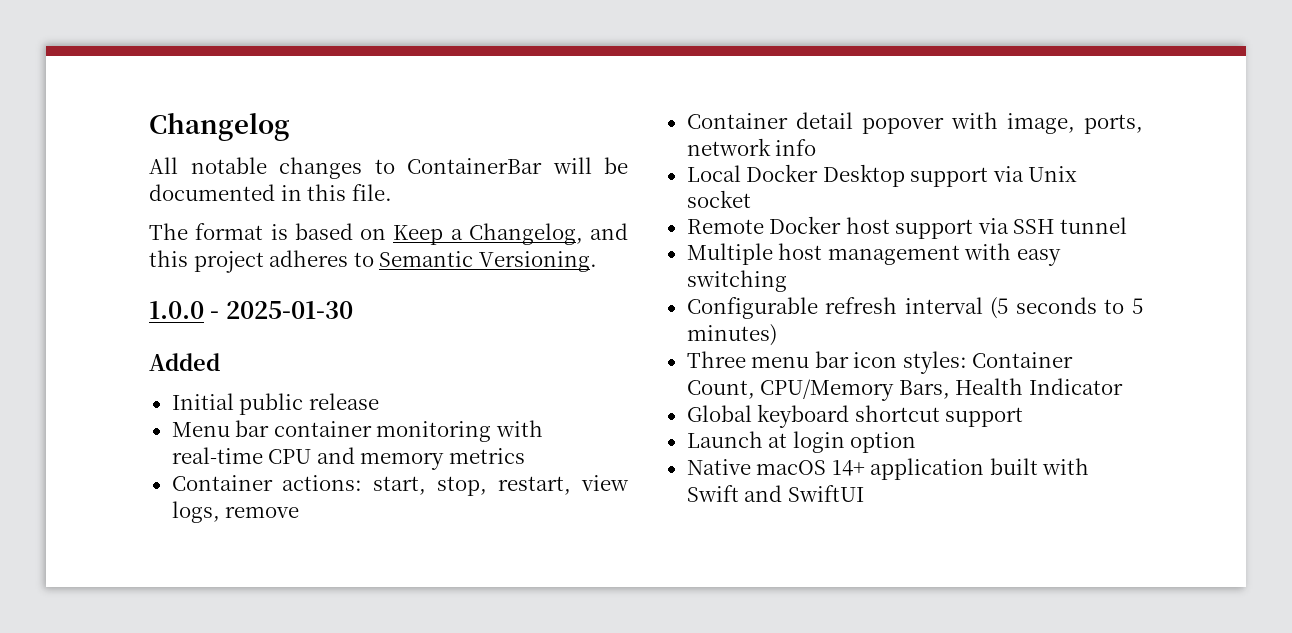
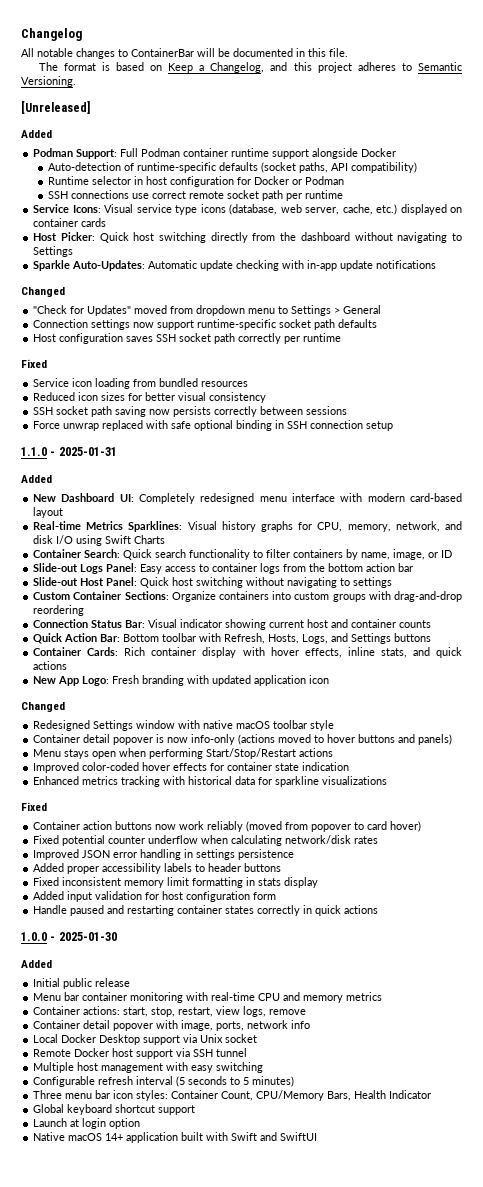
+ [Unreleased]
+ Added
+ Podman Support: Full Podman container runtime support alongside Docker
+ Auto-detection of runtime-specific defaults (socket paths, API compatibility)
+ Runtime selector in host configuration for Docker or Podman
+ SSH connections use correct remote socket path per runtime
+ Service Icons: Visual service type icons (database, web server, cache, etc.) displayed on container cards
+ Host Picker: Quick host switching directly from the dashboard without navigating to Settings
+ Sparkle Auto-Updates: Automatic update checking with in-app update notifications
+ Changed
+ "Check for Updates" moved from dropdown menu to Settings > General
+ Connection settings now support runtime-specific socket path defaults
+ Host configuration saves SSH socket path correctly per runtime
+ Fixed
+ Service icon loading from bundled resources
+ Reduced icon sizes for better visual consistency
+ SSH socket path saving now persists correctly between sessions
+ Force unwrap replaced with safe optional binding in SSH connection setup
+ 1.1.0 - 2025-01-31
+ Added
+ New Dashboard UI: Completely redesigned menu interface with modern card-based layout
+ Real-time Metrics Sparklines: Visual history graphs for CPU, memory, network, and disk I/O using Swift Charts
+ Container Search: Quick search functionality to filter containers by name, image, or ID
+ Slide-out Logs Panel: Easy access to container logs from the bottom action bar
+ Slide-out Host Panel: Quick host switching without navigating to settings
+ Custom Container Sections: Organize containers into custom groups with drag-and-drop reordering
+ Connection Status Bar: Visual indicator showing current host and container counts
+ Quick Action Bar: Bottom toolbar with Refresh, Hosts, Logs, and Settings buttons
+ Container Cards: Rich container display with hover effects, inline stats, and quick actions
+ New App Logo: Fresh branding with updated application icon
+ Changed
+ Redesigned Settings window with native macOS toolbar style
+ Container detail popover is now info-only (actions moved to hover buttons and panels)
+ Menu stays open when performing Start/Stop/Restart actions
+ Improved color-coded hover effects for container state indication
+ Enhanced metrics tracking with historical data for sparkline visualizations
+ Fixed
+ Container action buttons now work reliably (moved from popover to card hover)
+ Fixed potential counter underflow when calculating network/disk rates
+ Improved JSON error handling in settings persistence
+ Added proper accessibility labels to header buttons
+ Fixed inconsistent memory limit formatting in stats display
+ Added input validation for host configuration form
+ Handle paused and restarting container states correctly in quick actions

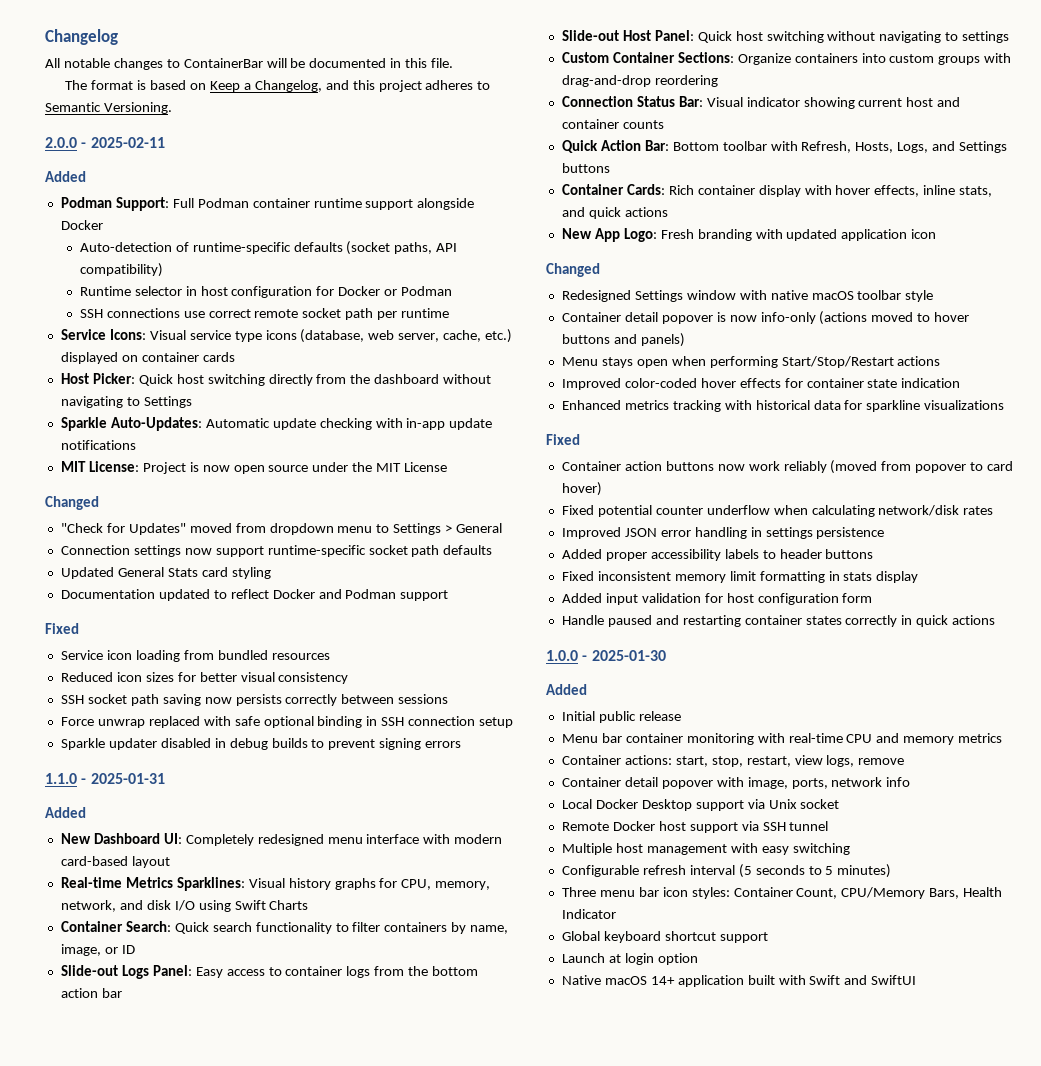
- [Unreleased]
+ 2.0.0 - 2025-02-11
+ MIT License: Project is now open source under the MIT License
- Host configuration saves SSH socket path correctly per runtime
+ Updated General Stats card styling
+ Documentation updated to reflect Docker and Podman support
+ Sparkle updater disabled in debug builds to prevent signing errors

